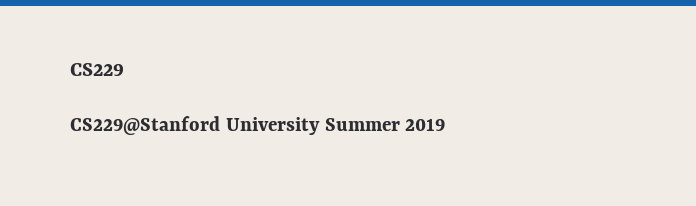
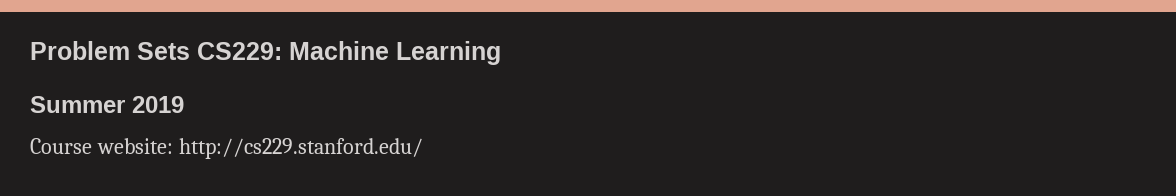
- CS229
- CS229@Stanford University Summer 2019
+ Problem Sets CS229: Machine Learning
+ Summer 2019
+ Course website: http://cs229.stanford.edu/

